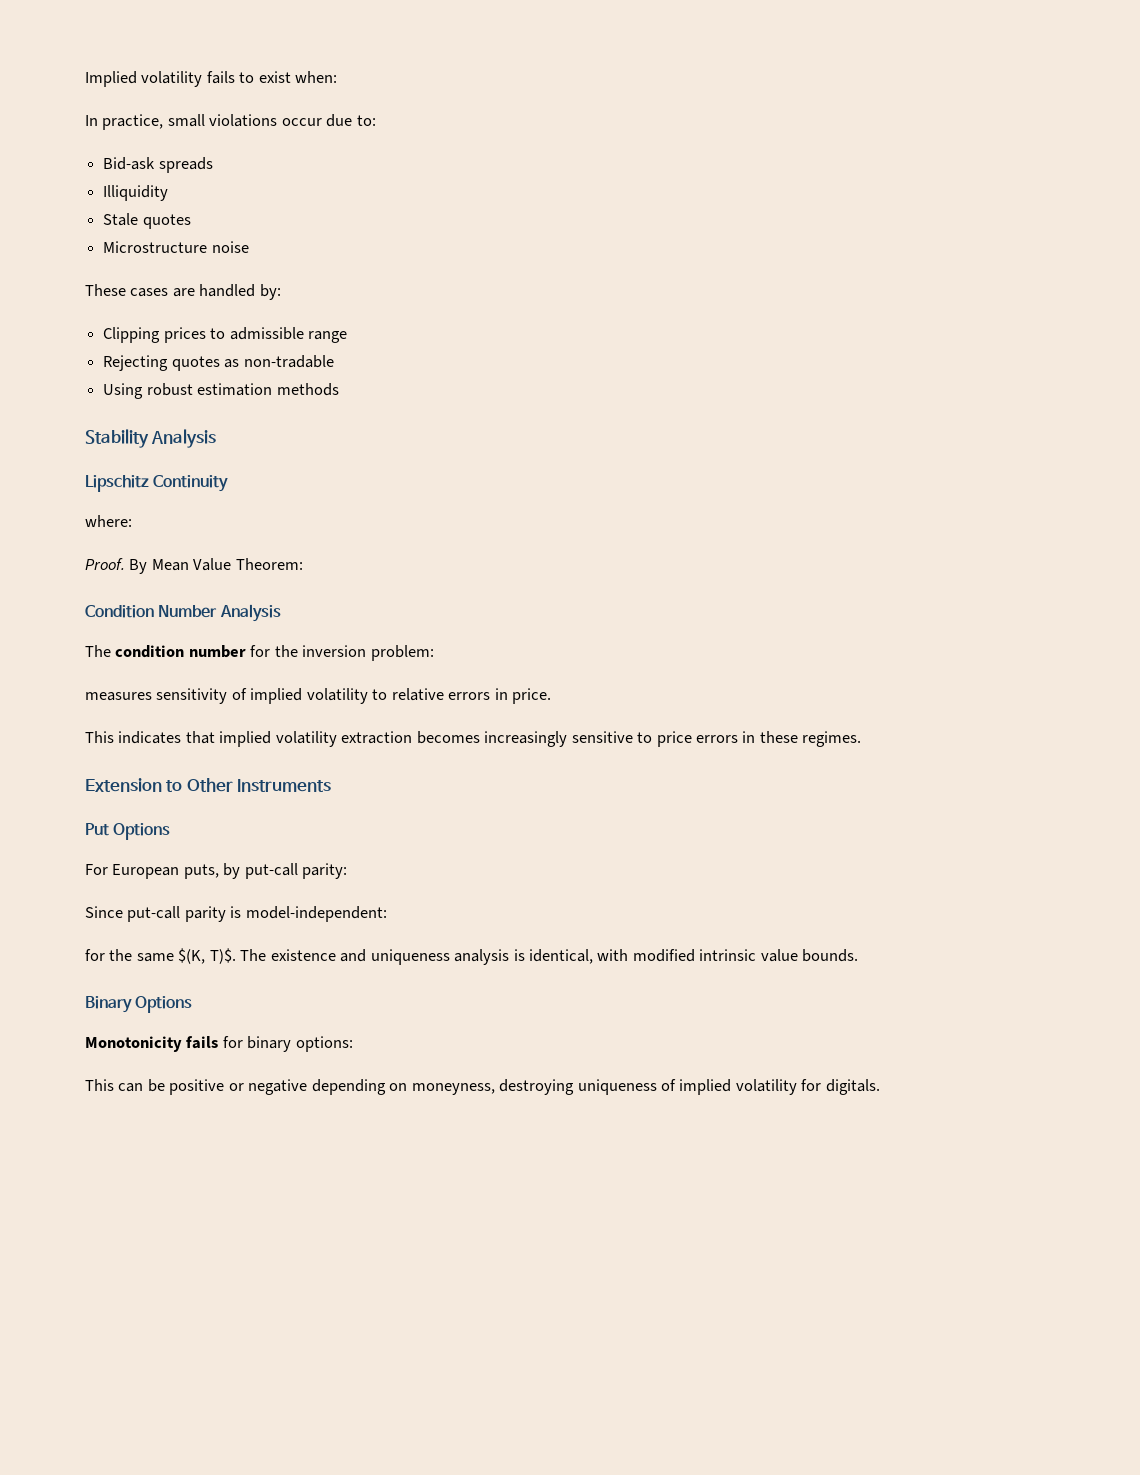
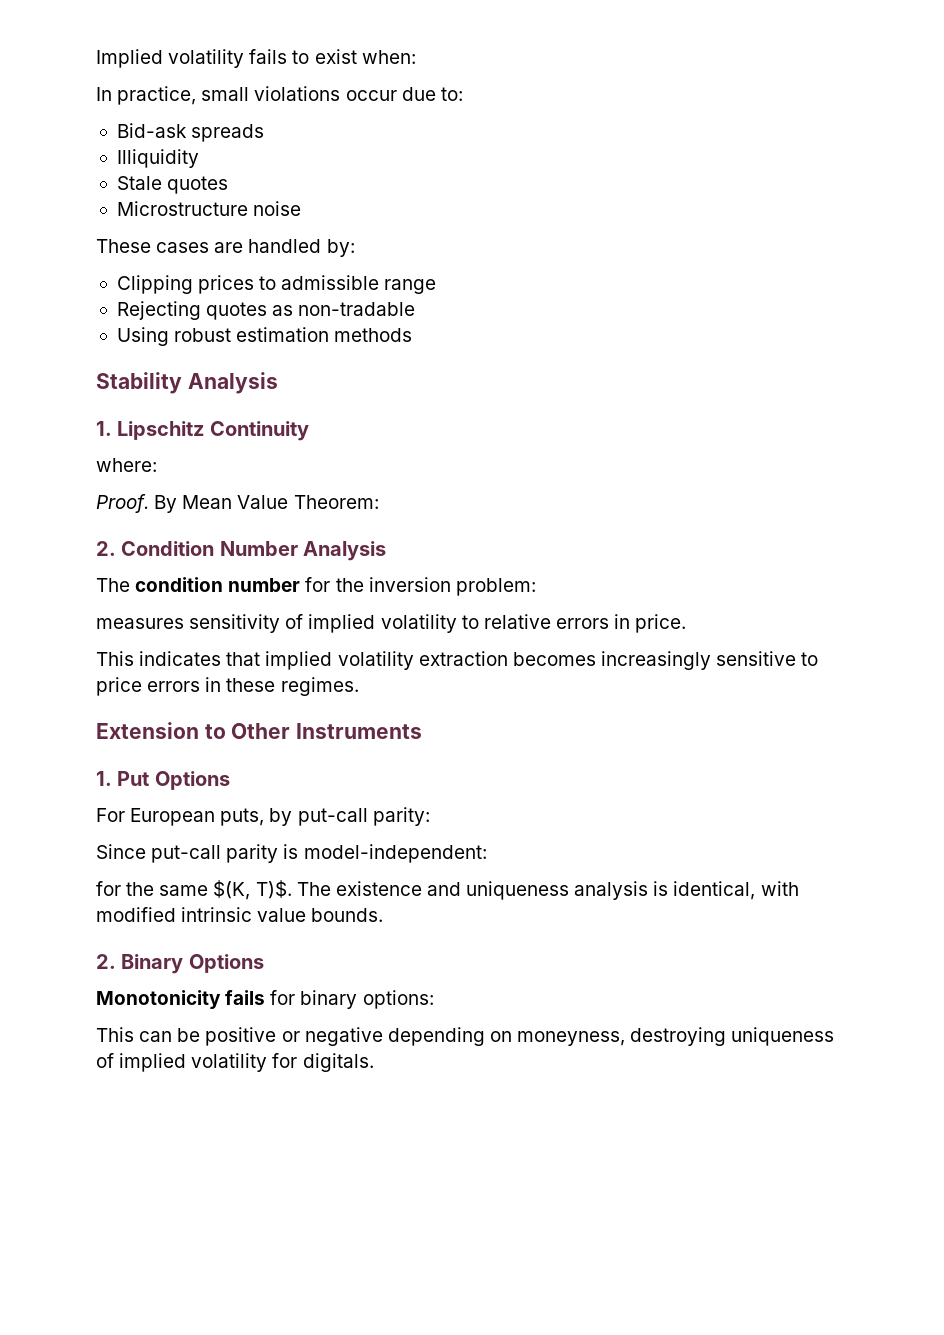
- Lipschitz Continuity
+ 1. Lipschitz Continuity
- Condition Number Analysis
+ 2. Condition Number Analysis
- Put Options
+ 1. Put Options
- Binary Options
+ 2. Binary Options

